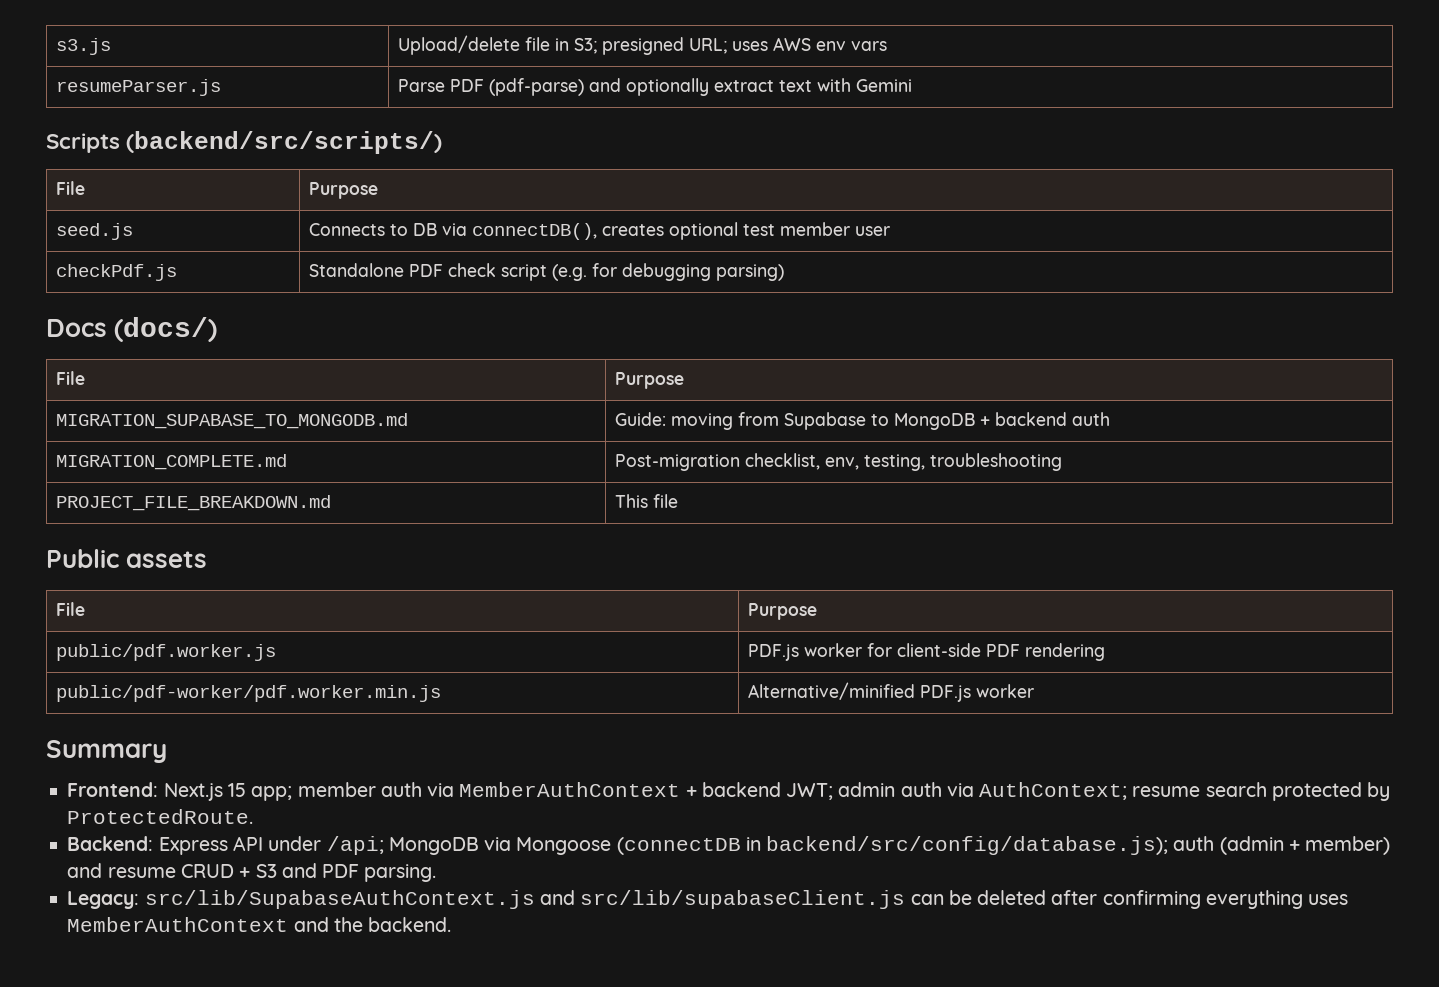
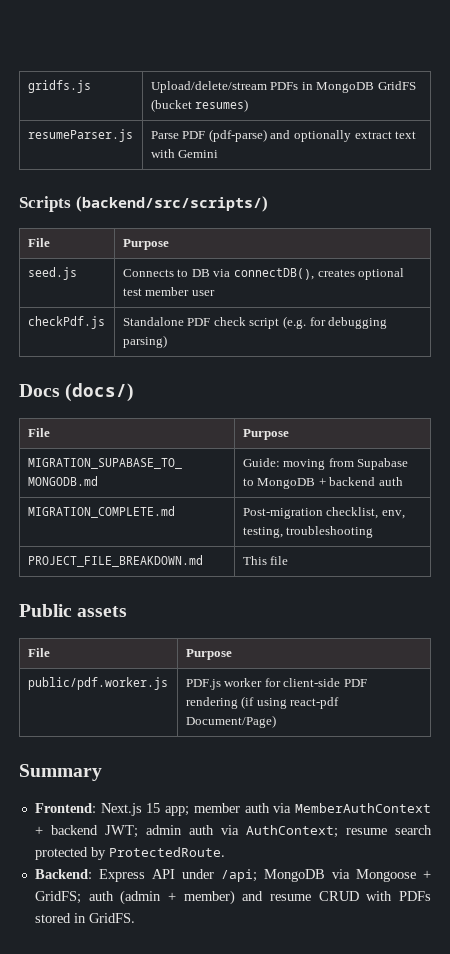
- s3.js | Upload/delete file in S3; presigned URL; uses AWS env vars
+ gridfs.js | Upload/delete/stream PDFs in MongoDB GridFS (bucket resumes)
- public/pdf.worker.js | PDF.js worker for client-side PDF rendering
- public/pdf-worker/pdf.worker.min.js | Alternative/minified PDF.js worker
+ public/pdf.worker.js | PDF.js worker for client-side PDF rendering (if using react-pdf Document/Page)
- Backend: Express API under /api; MongoDB via Mongoose (connectDB in backend/src/config/database.js); auth (admin + member) and resume CRUD + S3 and PDF parsing.
- Legacy: src/lib/SupabaseAuthContext.js and src/lib/supabaseClient.js can be deleted after confirming everything uses MemberAuthContext and the backend.
+ Backend: Express API under /api; MongoDB via Mongoose + GridFS; auth (admin + member) and resume CRUD with PDFs stored in GridFS.

